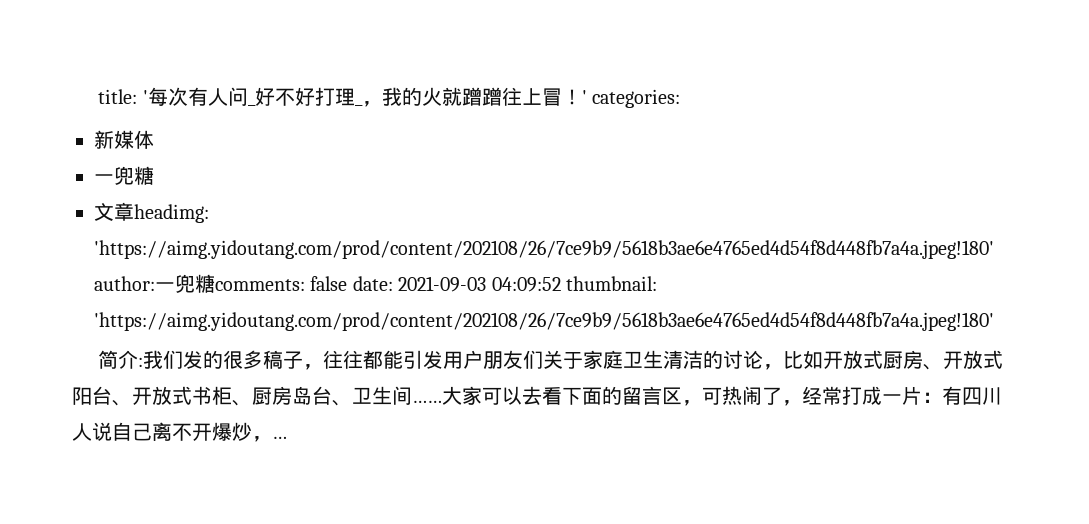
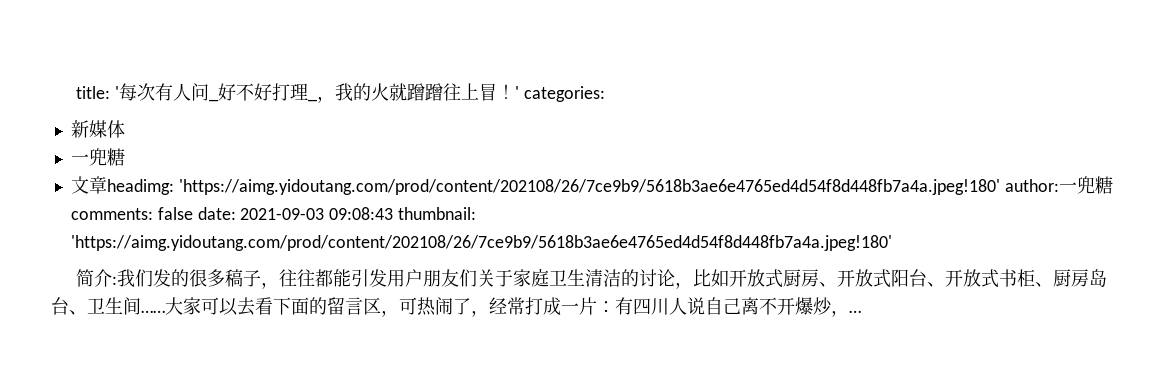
- 文章headimg: 'https://aimg.yidoutang.com/prod/content/202108/26/7ce9b9/5618b3ae6e4765ed4d54f8d448fb7a4a.jpeg!180' author:一兜糖comments: false date: 2021-09-03 04:09:52 thumbnail: 'https://aimg.yidoutang.com/prod/content/202108/26/7ce9b9/5618b3ae6e4765ed4d54f8d448fb7a4a.jpeg!180'
+ 文章headimg: 'https://aimg.yidoutang.com/prod/content/202108/26/7ce9b9/5618b3ae6e4765ed4d54f8d448fb7a4a.jpeg!180' author:一兜糖comments: false date: 2021-09-03 09:08:43 thumbnail: 'https://aimg.yidoutang.com/prod/content/202108/26/7ce9b9/5618b3ae6e4765ed4d54f8d448fb7a4a.jpeg!180'

